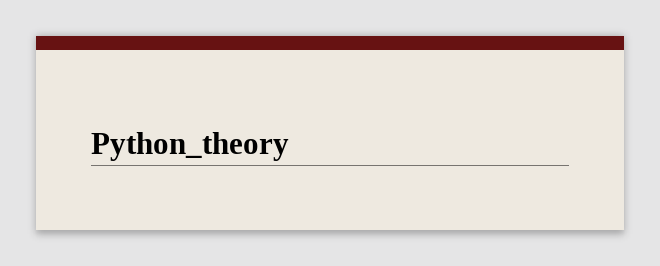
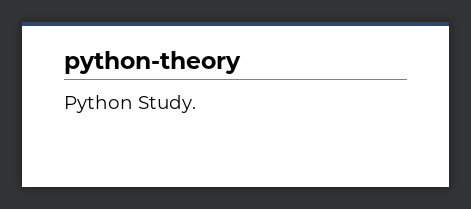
- Python_theory
+ python-theory
+ Python Study.

